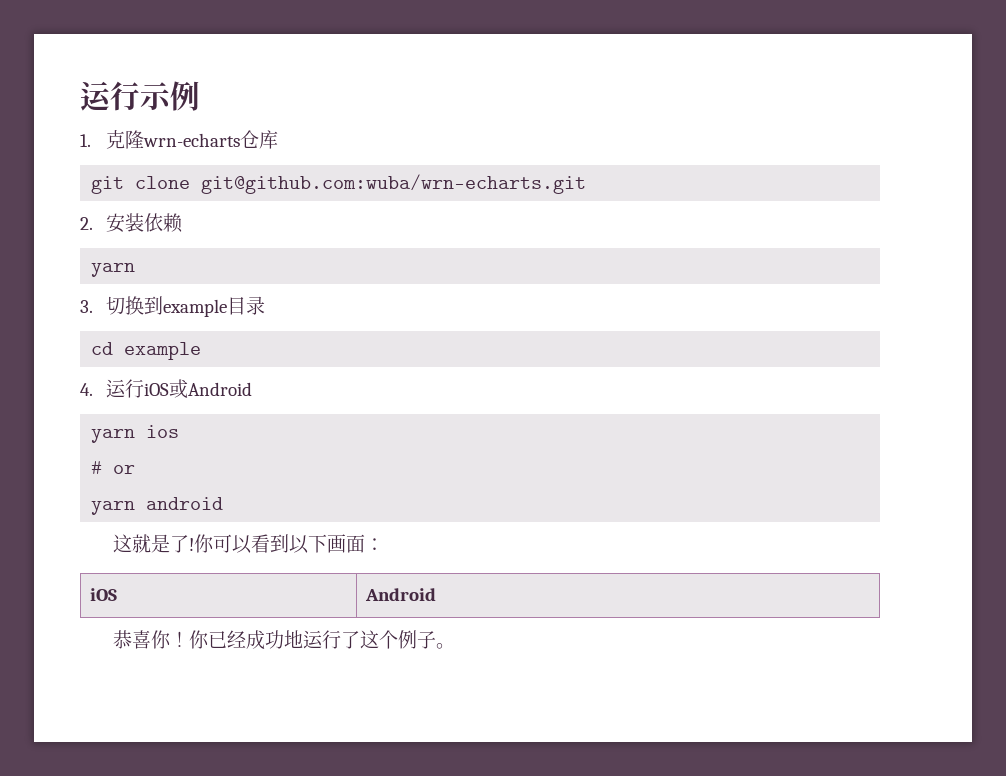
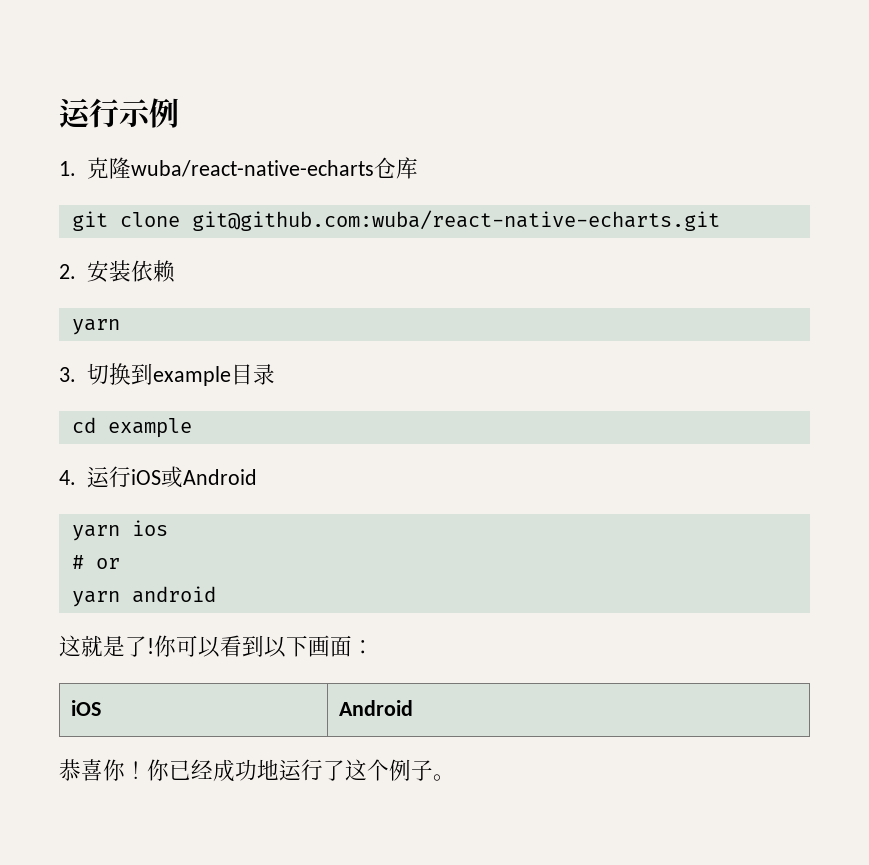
- 1.克隆wrn-echarts仓库
+ 1.克隆wuba/react-native-echarts仓库
- git clone git@github.com:wuba/wrn-echarts.git
+ git clone git@github.com:wuba/react-native-echarts.git

